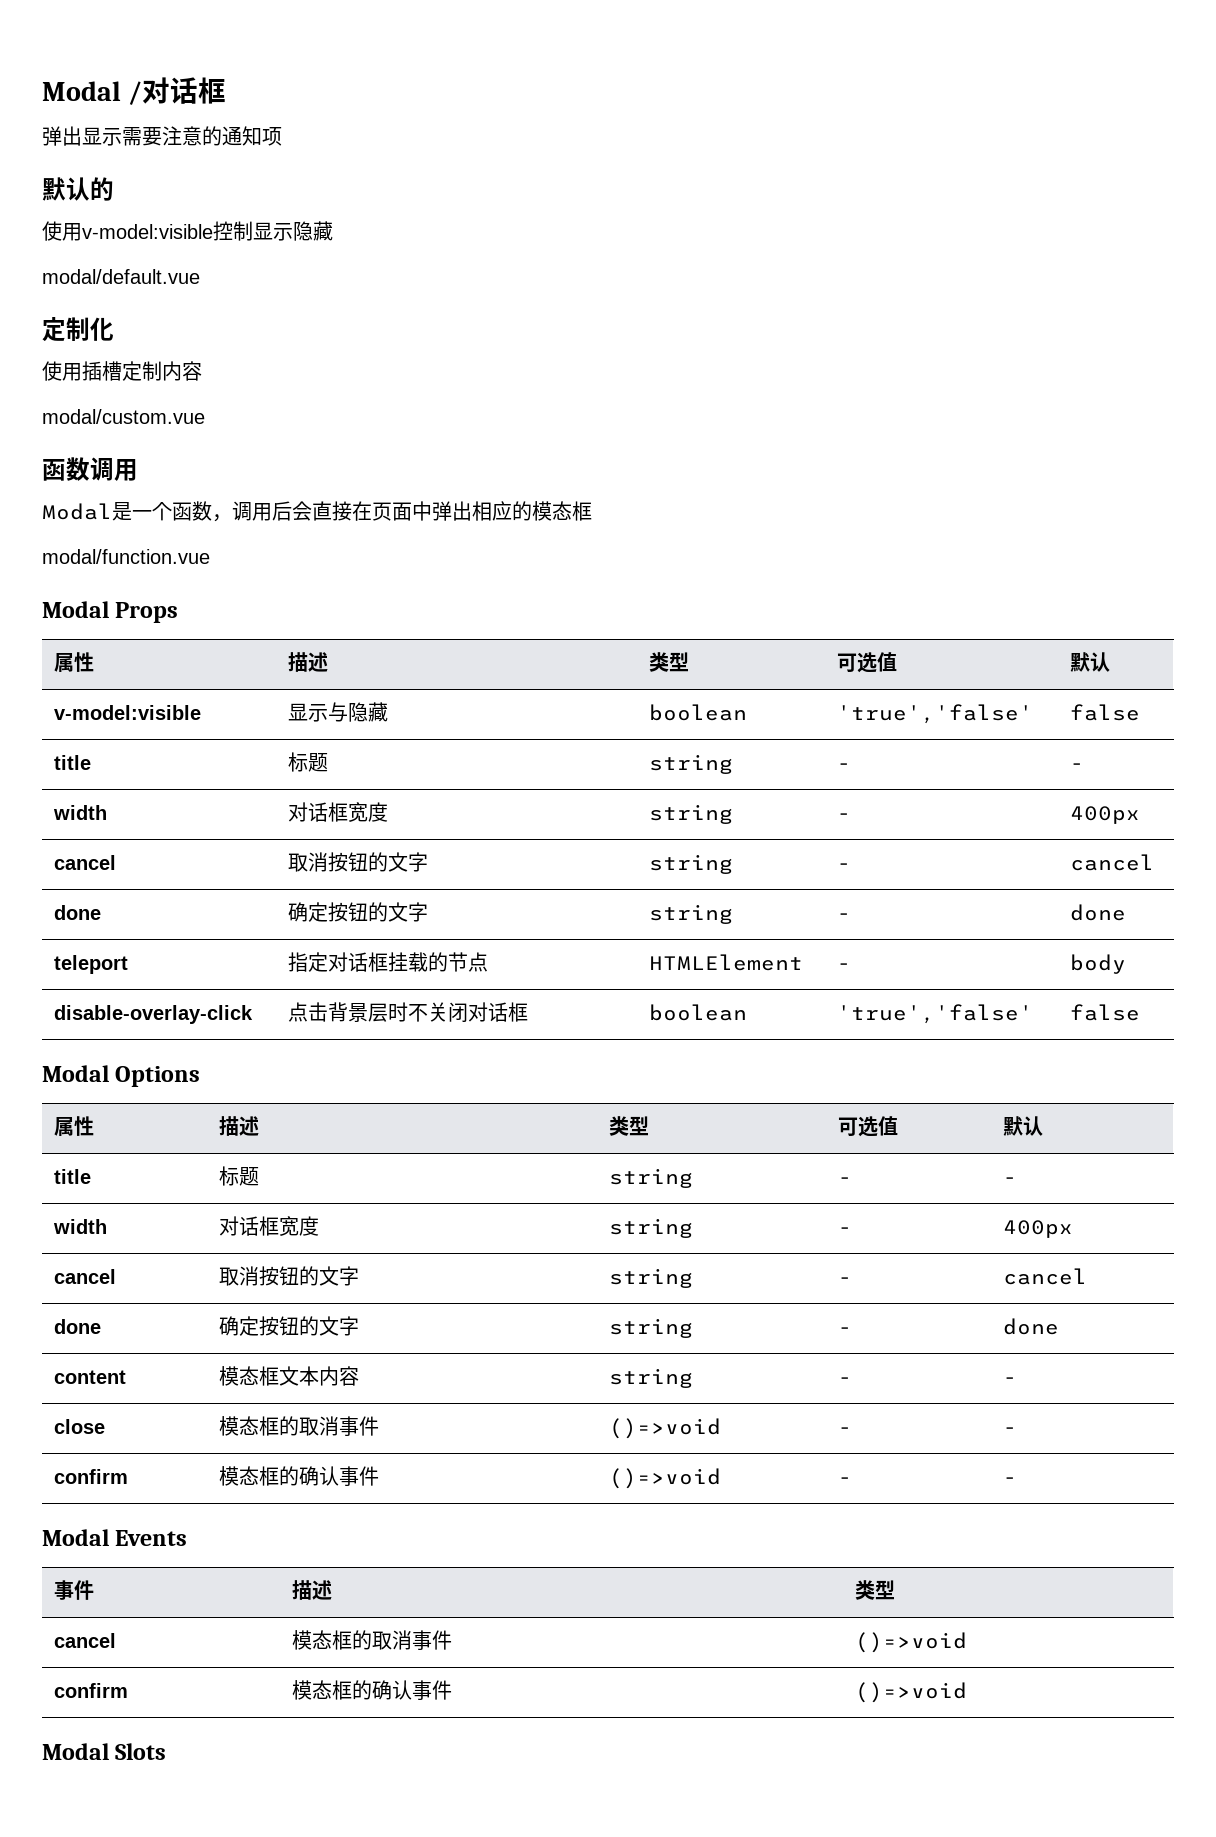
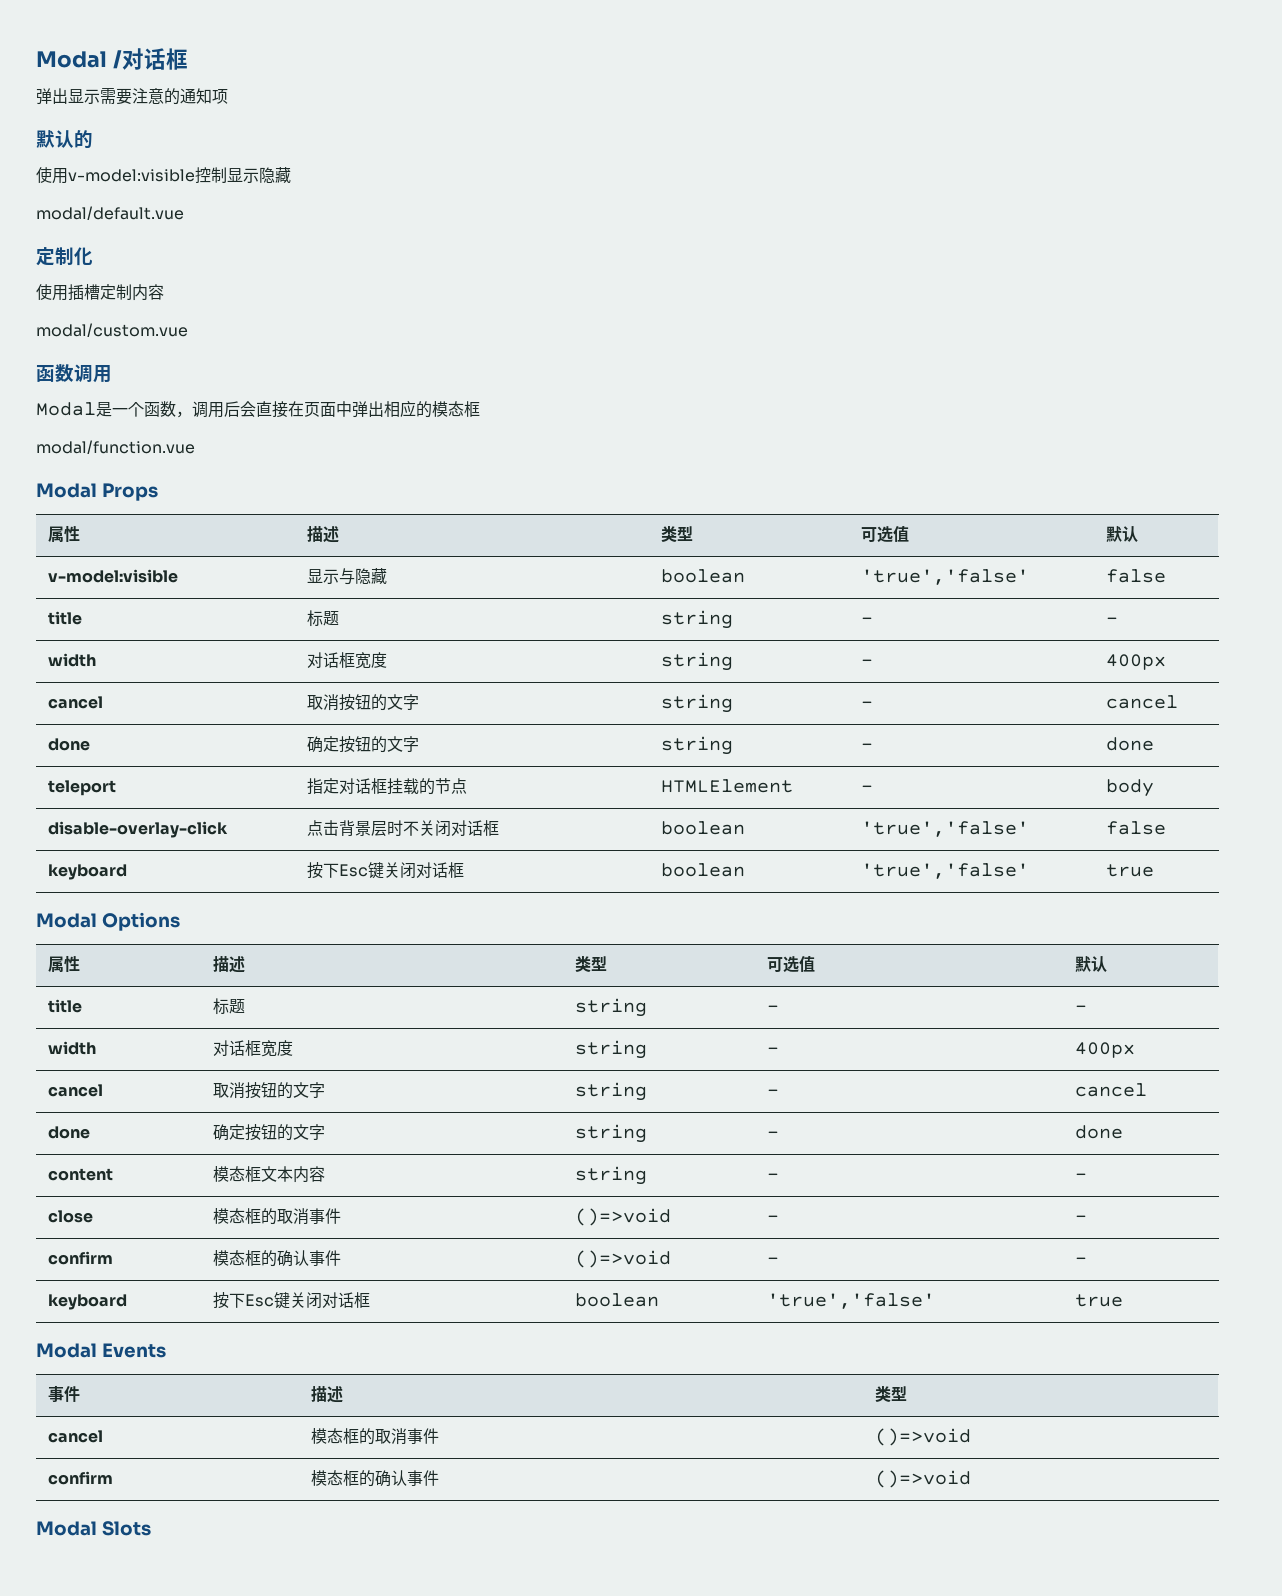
  disable-overlay-click | 点击背景层时不关闭对话框 | boolean | 'true','false' | false
+ keyboard | 按下Esc键关闭对话框 | boolean | 'true','false' | true
  confirm | 模态框的确认事件 | ()=>void | - | -
+ keyboard | 按下Esc键关闭对话框 | boolean | 'true','false' | true

